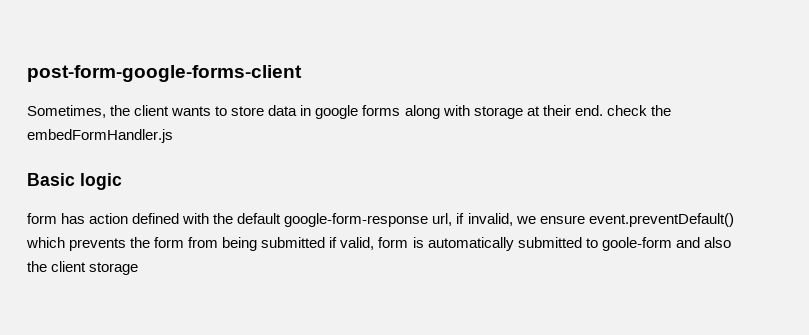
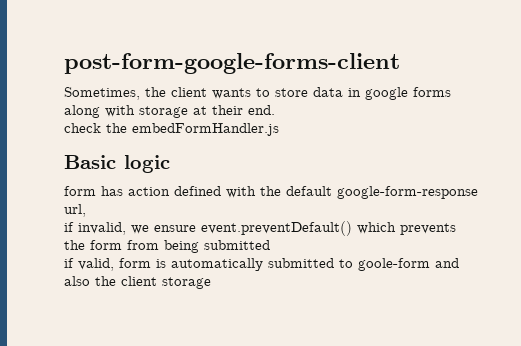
- Sometimes, the client wants to store data in google forms along with storage at their end. check the embedFormHandler.js
+ Sometimes, the client wants to store data in google forms along with storage at their end.
+ check the embedFormHandler.js
- form has action defined with the default google-form-response url, if invalid, we ensure event.preventDefault() which prevents the form from being submitted if valid, form is automatically submitted to goole-form and also the client storage
+ form has action defined with the default google-form-response url,
+ if invalid, we ensure event.preventDefault() which prevents the form from being submitted
+ if valid, form is automatically submitted to goole-form and also the client storage

